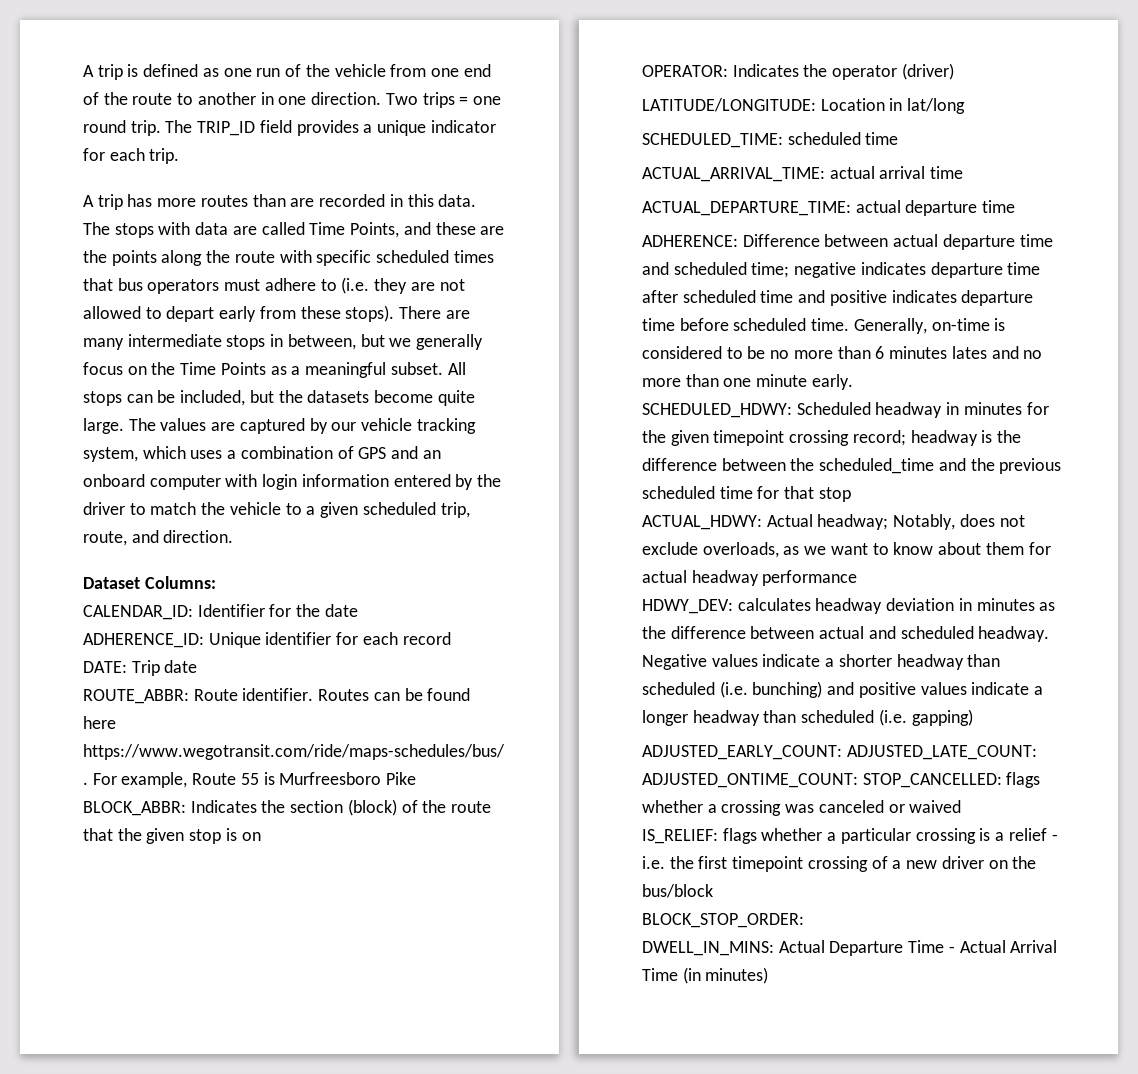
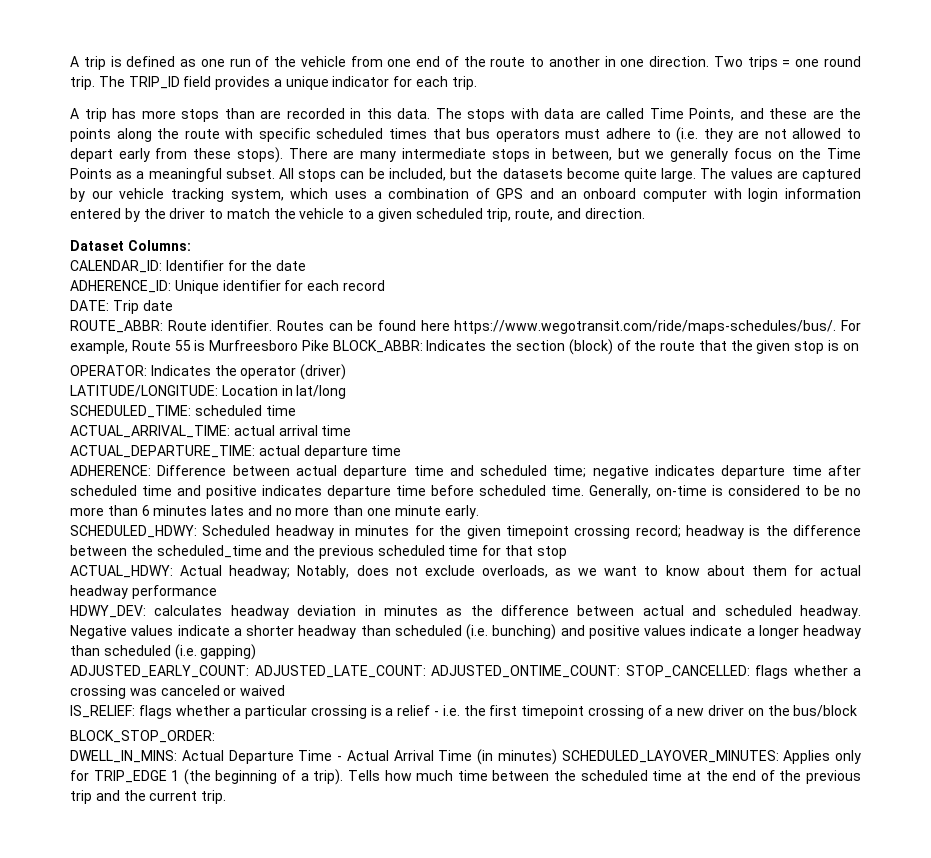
- A trip has more routes than are recorded in this data.
+ A trip has more stops than are recorded in this data.
- DWELL_IN_MINS: Actual Departure Time - Actual Arrival Time (in minutes)
+ DWELL_IN_MINS: Actual Departure Time - Actual Arrival Time (in minutes) SCHEDULED_LAYOVER_MINUTES: Applies only for TRIP_EDGE 1 (the beginning of a trip). Tells how much time between the scheduled time at the end of the previous trip and the current trip.

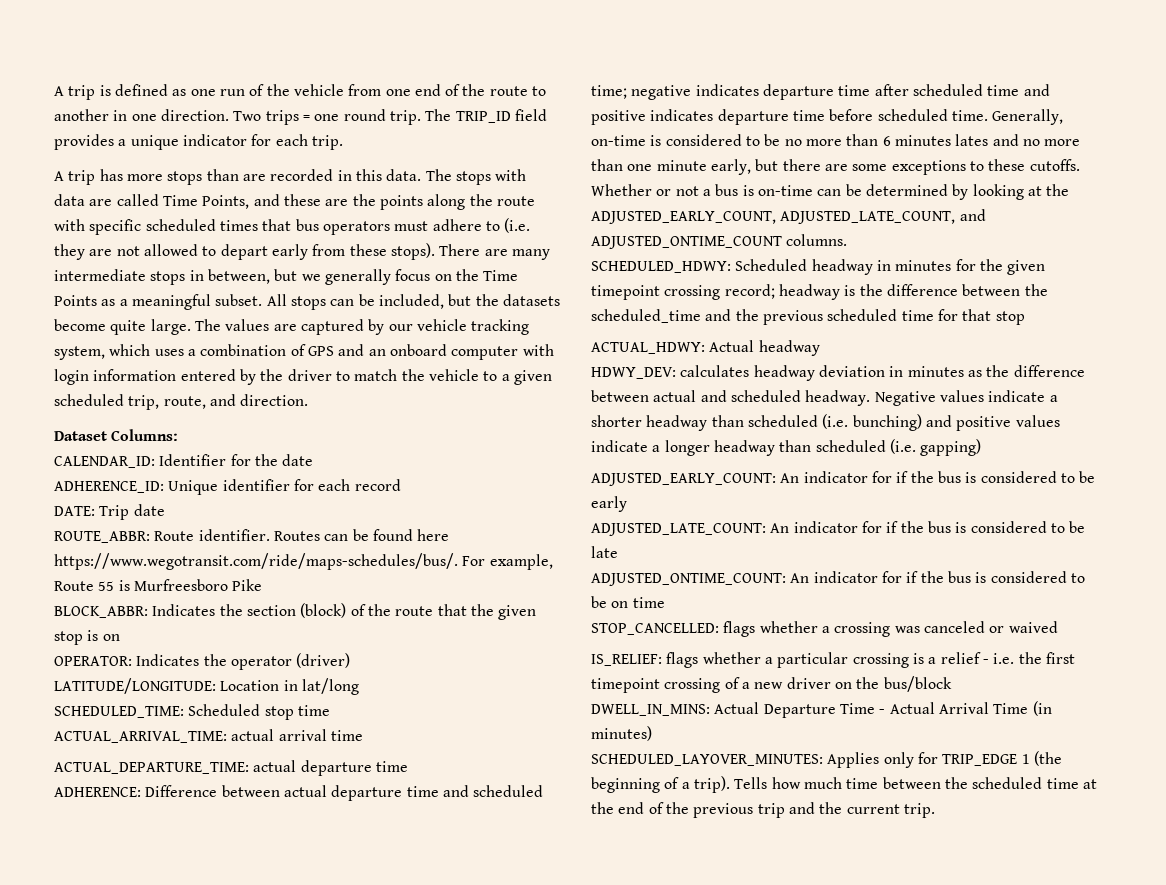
- Routes can be found here https://www.wegotransit.com/ride/maps-schedules/bus/. For example, Route 55 is Murfreesboro Pike BLOCK_ABBR: Indicates the section (block) of the route that the given stop is on
+ Routes can be found here https://www.wegotransit.com/ride/maps-schedules/bus/. For example, Route 55 is Murfreesboro Pike
+ BLOCK_ABBR: Indicates the section (block) of the route that the given stop is on
- SCHEDULED_TIME: scheduled time
+ SCHEDULED_TIME: Scheduled stop time
- Generally, on-time is considered to be no more than 6 minutes lates and no more than one minute early.
+ Generally, on-time is considered to be no more than 6 minutes lates and no more than one minute early, but there are some exceptions to these cutoffs. Whether or not a bus is on-time can be determined by looking at the ADJUSTED_EARLY_COUNT, ADJUSTED_LATE_COUNT, and ADJUSTED_ONTIME_COUNT columns.
- ACTUAL_HDWY: Actual headway; Notably, does not exclude overloads, as we want to know about them for actual headway performance
+ ACTUAL_HDWY: Actual headway
- ADJUSTED_EARLY_COUNT: ADJUSTED_LATE_COUNT: ADJUSTED_ONTIME_COUNT: STOP_CANCELLED: flags whether a crossing was canceled or waived
+ ADJUSTED_EARLY_COUNT: An indicator for if the bus is considered to be early
+ ADJUSTED_LATE_COUNT: An indicator for if the bus is considered to be late
+ ADJUSTED_ONTIME_COUNT: An indicator for if the bus is considered to be on time
+ STOP_CANCELLED: flags whether a crossing was canceled or waived
- BLOCK_STOP_ORDER:
- DWELL_IN_MINS: Actual Departure Time - Actual Arrival Time (in minutes) SCHEDULED_LAYOVER_MINUTES: Applies only for TRIP_EDGE 1 (the beginning of a trip).
+ DWELL_IN_MINS: Actual Departure Time - Actual Arrival Time (in minutes)
+ SCHEDULED_LAYOVER_MINUTES: Applies only for TRIP_EDGE 1 (the beginning of a trip).

